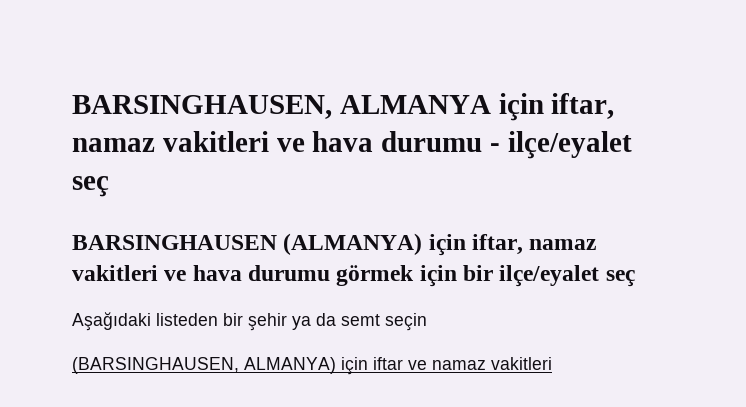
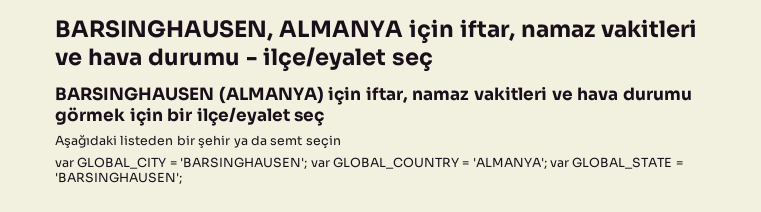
- (BARSINGHAUSEN, ALMANYA) için iftar ve namaz vakitleri
+ var GLOBAL_CITY = 'BARSINGHAUSEN'; var GLOBAL_COUNTRY = 'ALMANYA'; var GLOBAL_STATE = 'BARSINGHAUSEN';

